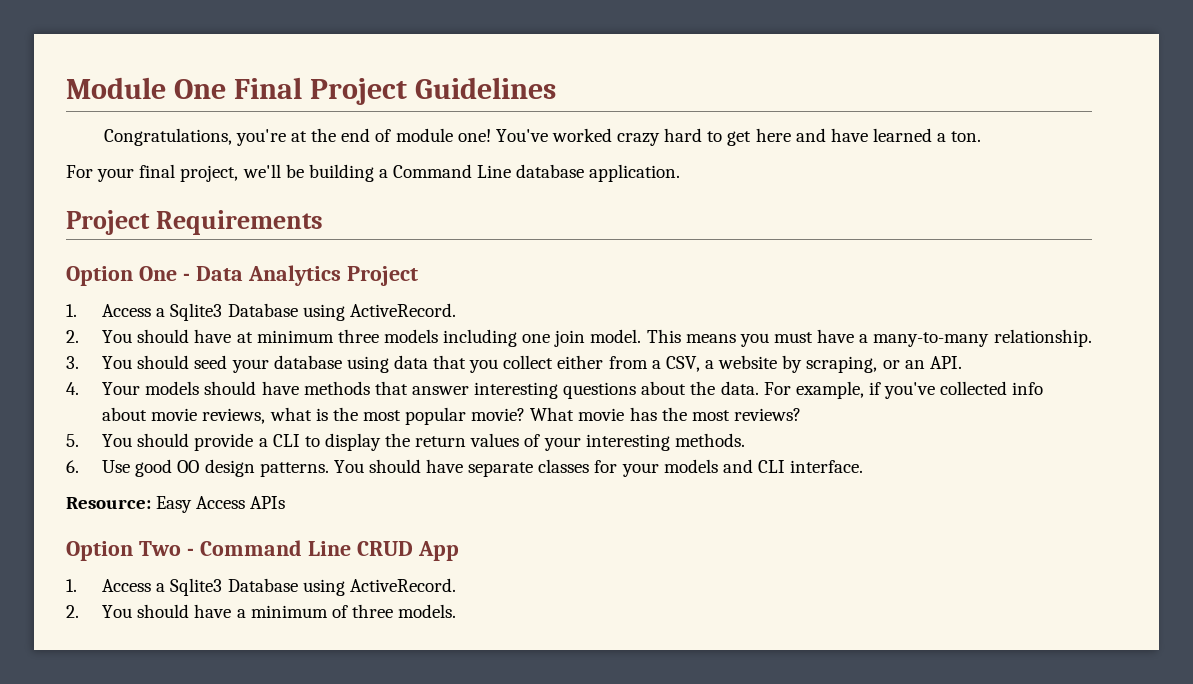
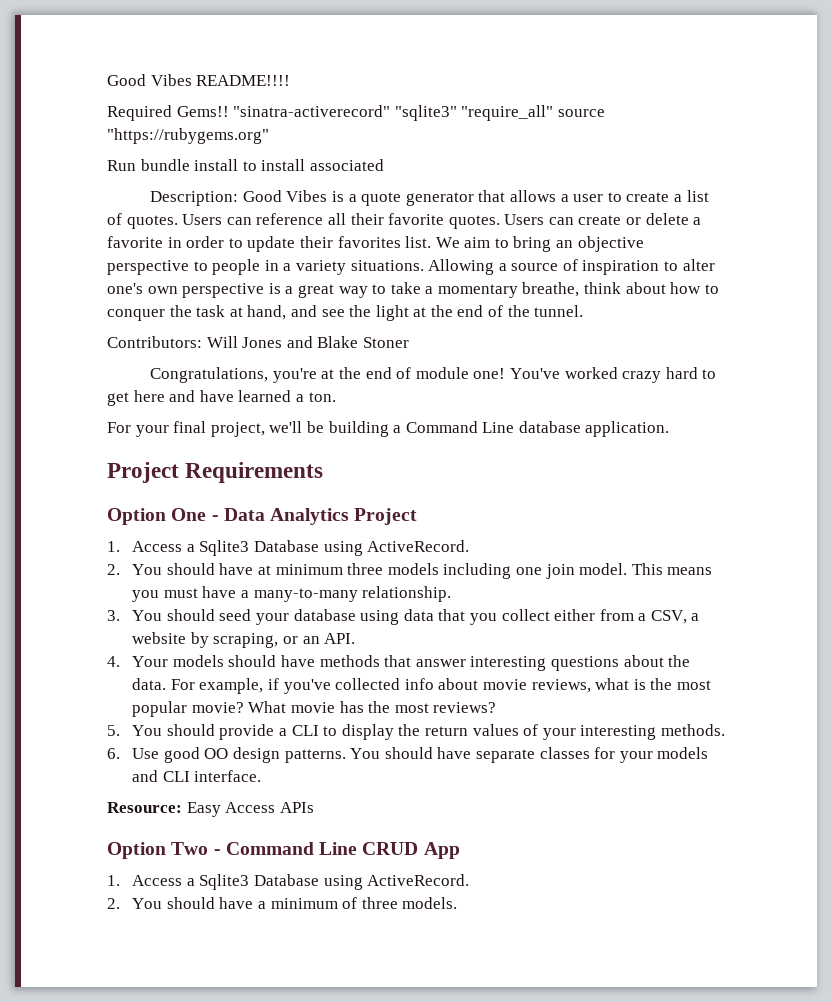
- Module One Final Project Guidelines
+ Good Vibes README!!!!
+ Required Gems!! "sinatra-activerecord" "sqlite3" "require_all" source "https://rubygems.org"
+ Run bundle install to install associated
+ Description: Good Vibes is a quote generator that allows a user to create a list of quotes. Users can reference all their favorite quotes. Users can create or delete a favorite in order to update their favorites list. We aim to bring an objective perspective to people in a variety situations. Allowing a source of inspiration to alter one's own perspective is a great way to take a momentary breathe, think about how to conquer the task at hand, and see the light at the end of the tunnel.
+ Contributors: Will Jones and Blake Stoner

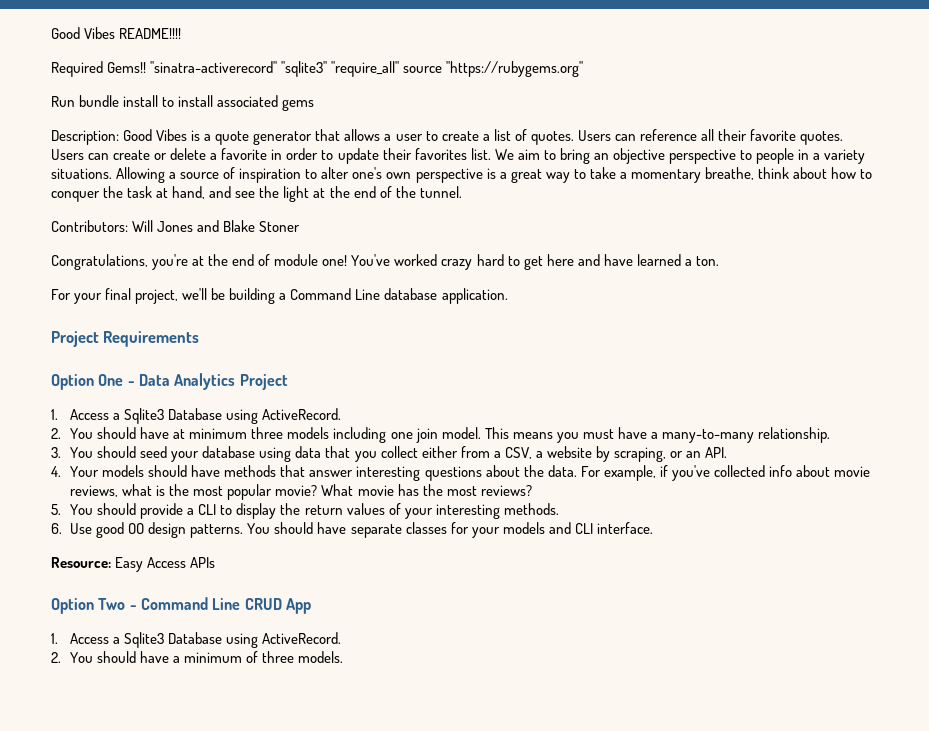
- Run bundle install to install associated
+ Run bundle install to install associated gems

